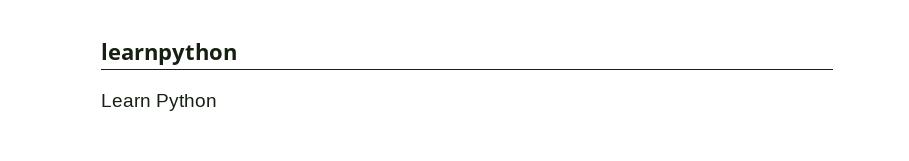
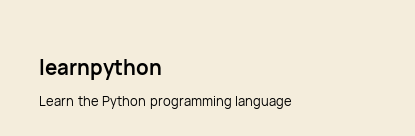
- Learn Python
+ Learn the Python programming language

